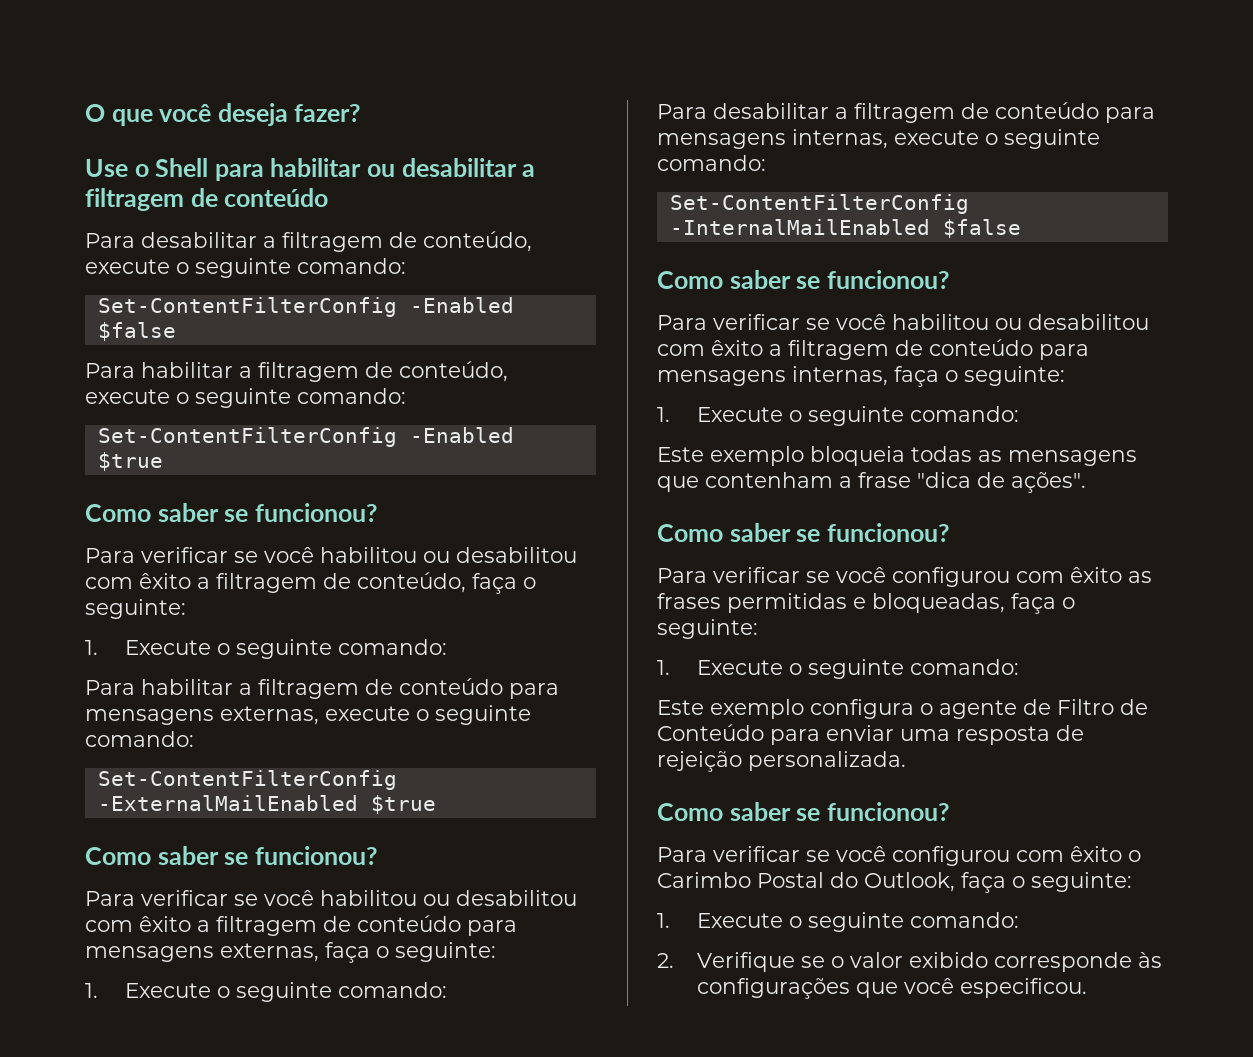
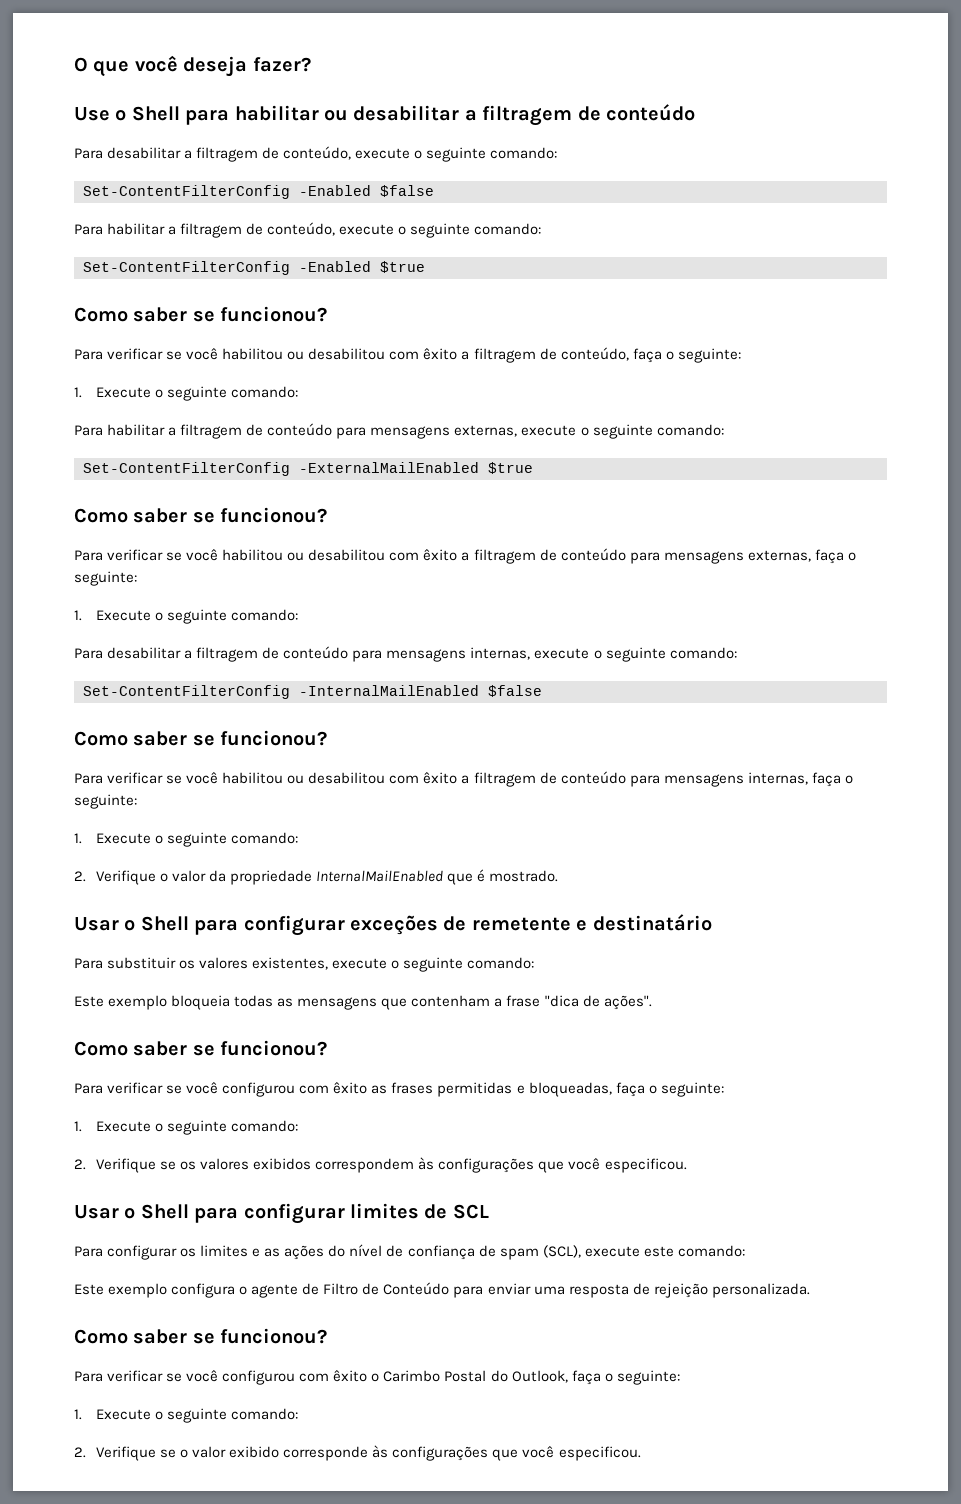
+ 2. Verifique o valor da propriedade InternalMailEnabled que é mostrado.
+ Usar o Shell para configurar exceções de remetente e destinatário
+ Para substituir os valores existentes, execute o seguinte comando:
+ 2. Verifique se os valores exibidos correspondem às configurações que você especificou.
+ Usar o Shell para configurar limites de SCL
+ Para configurar os limites e as ações do nível de confiança de spam (SCL), execute este comando:

